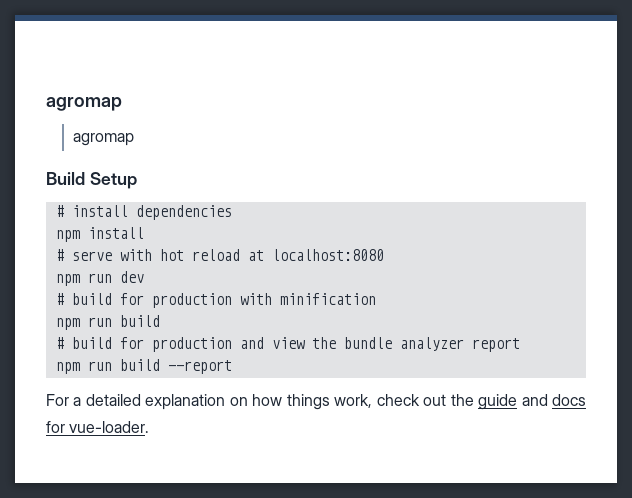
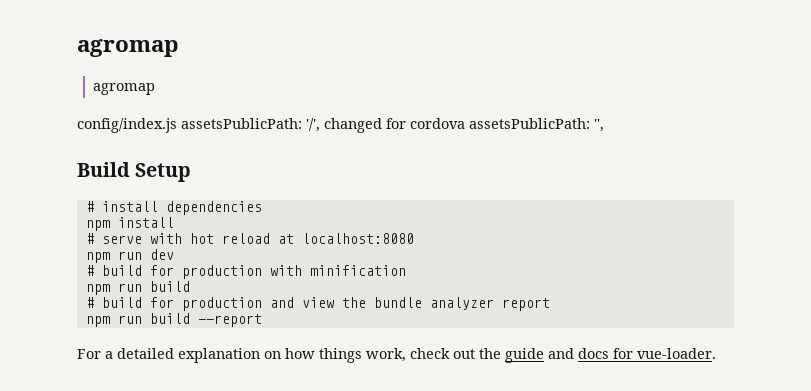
+ config/index.js assetsPublicPath: '/', changed for cordova assetsPublicPath: '',

